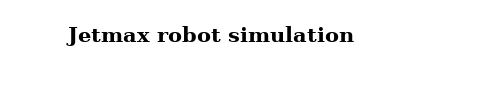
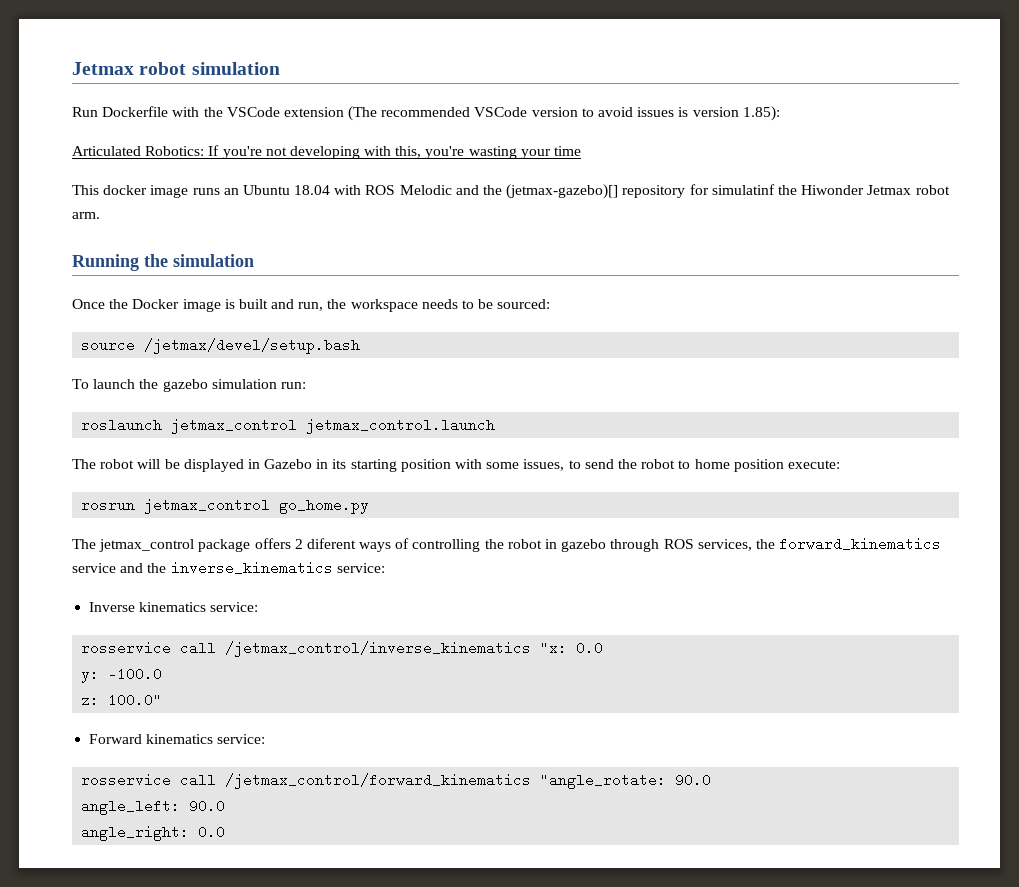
+ Run Dockerfile with the VSCode extension (The recommended VSCode version to avoid issues is version 1.85):
+ Articulated Robotics: If you're not developing with this, you're wasting your time
+ This docker image runs an Ubuntu 18.04 with ROS Melodic and the (jetmax-gazebo)[] repository for simulatinf the Hiwonder Jetmax robot arm.
+ Running the simulation
+ Once the Docker image is built and run, the workspace needs to be sourced:
+ source /jetmax/devel/setup.bash
+ To launch the gazebo simulation run:
+ roslaunch jetmax_control jetmax_control.launch
+ The robot will be displayed in Gazebo in its starting position with some issues, to send the robot to home position execute:
+ rosrun jetmax_control go_home.py
+ The jetmax_control package offers 2 diferent ways of controlling the robot in gazebo through ROS services, the forward_kinematics service and the inverse_kinematics service:
+ Inverse kinematics service:
+ rosservice call /jetmax_control/inverse_kinematics "x: 0.0
+ y: -100.0
+ z: 100.0"
+ Forward kinematics service:
+ rosservice call /jetmax_control/forward_kinematics "angle_rotate: 90.0
+ angle_left: 90.0
+ angle_right: 0.0

